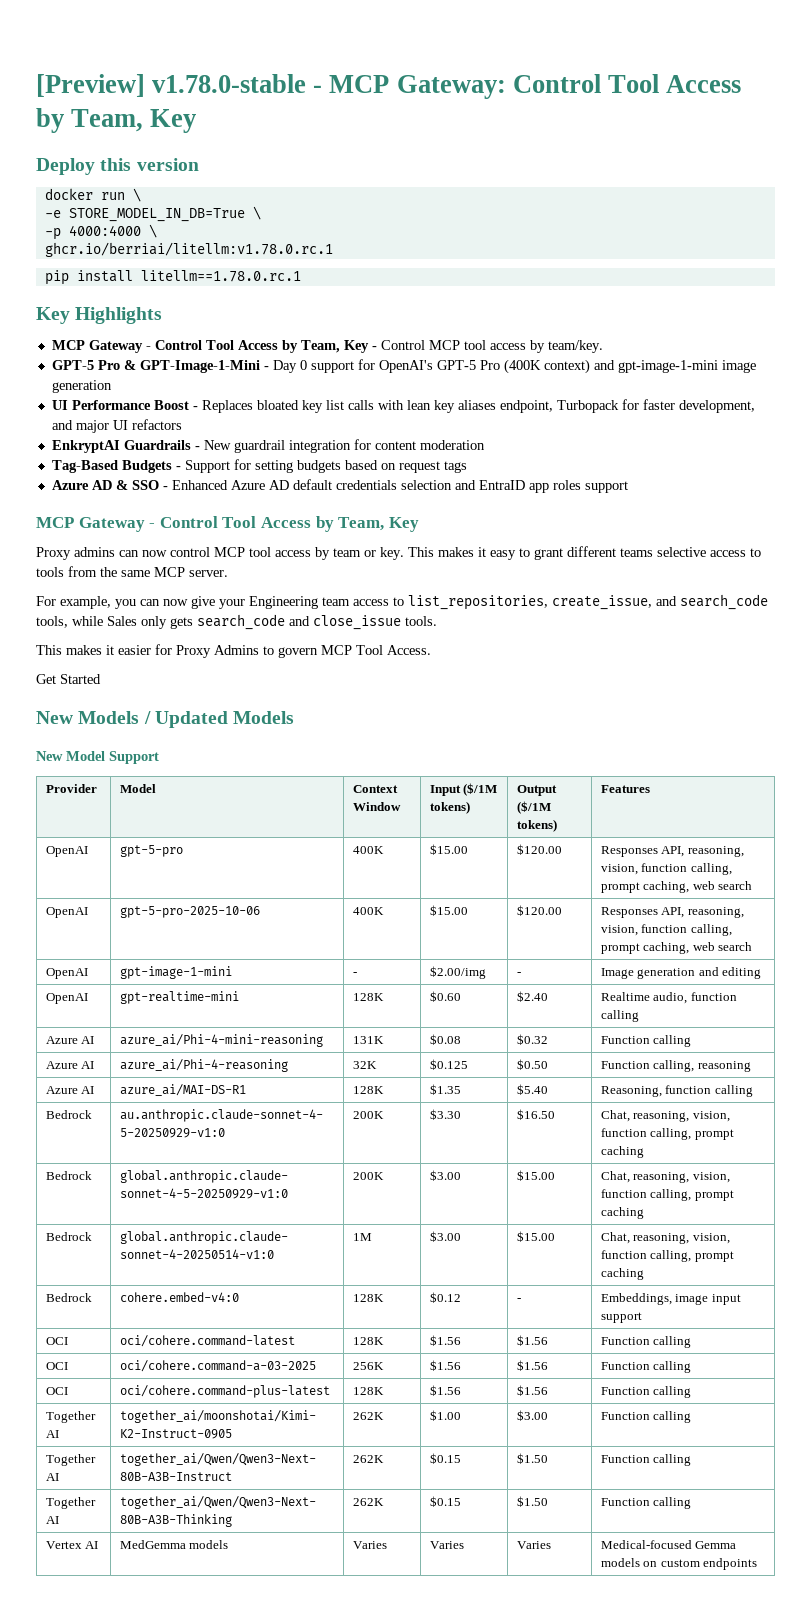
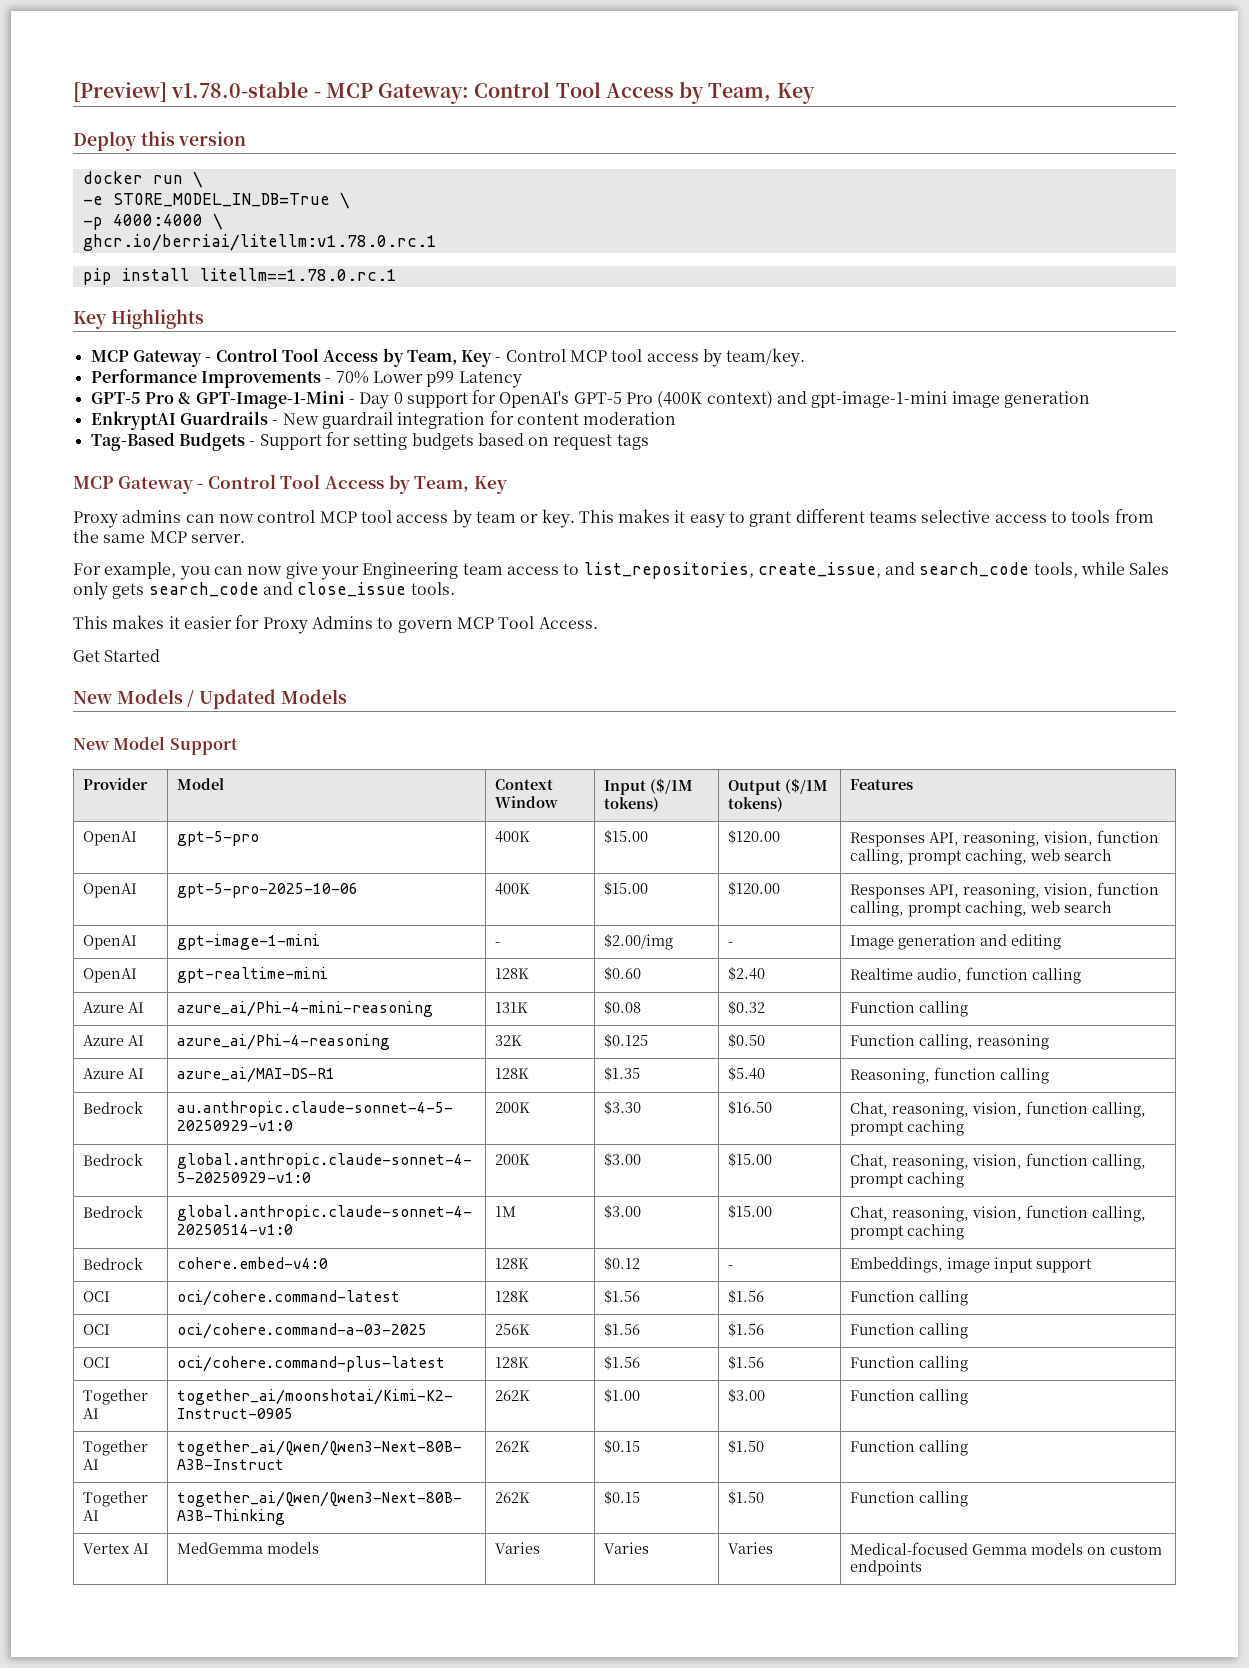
+ Performance Improvements - 70% Lower p99 Latency
- UI Performance Boost - Replaces bloated key list calls with lean key aliases endpoint, Turbopack for faster development, and major UI refactors
- Azure AD & SSO - Enhanced Azure AD default credentials selection and EntraID app roles support

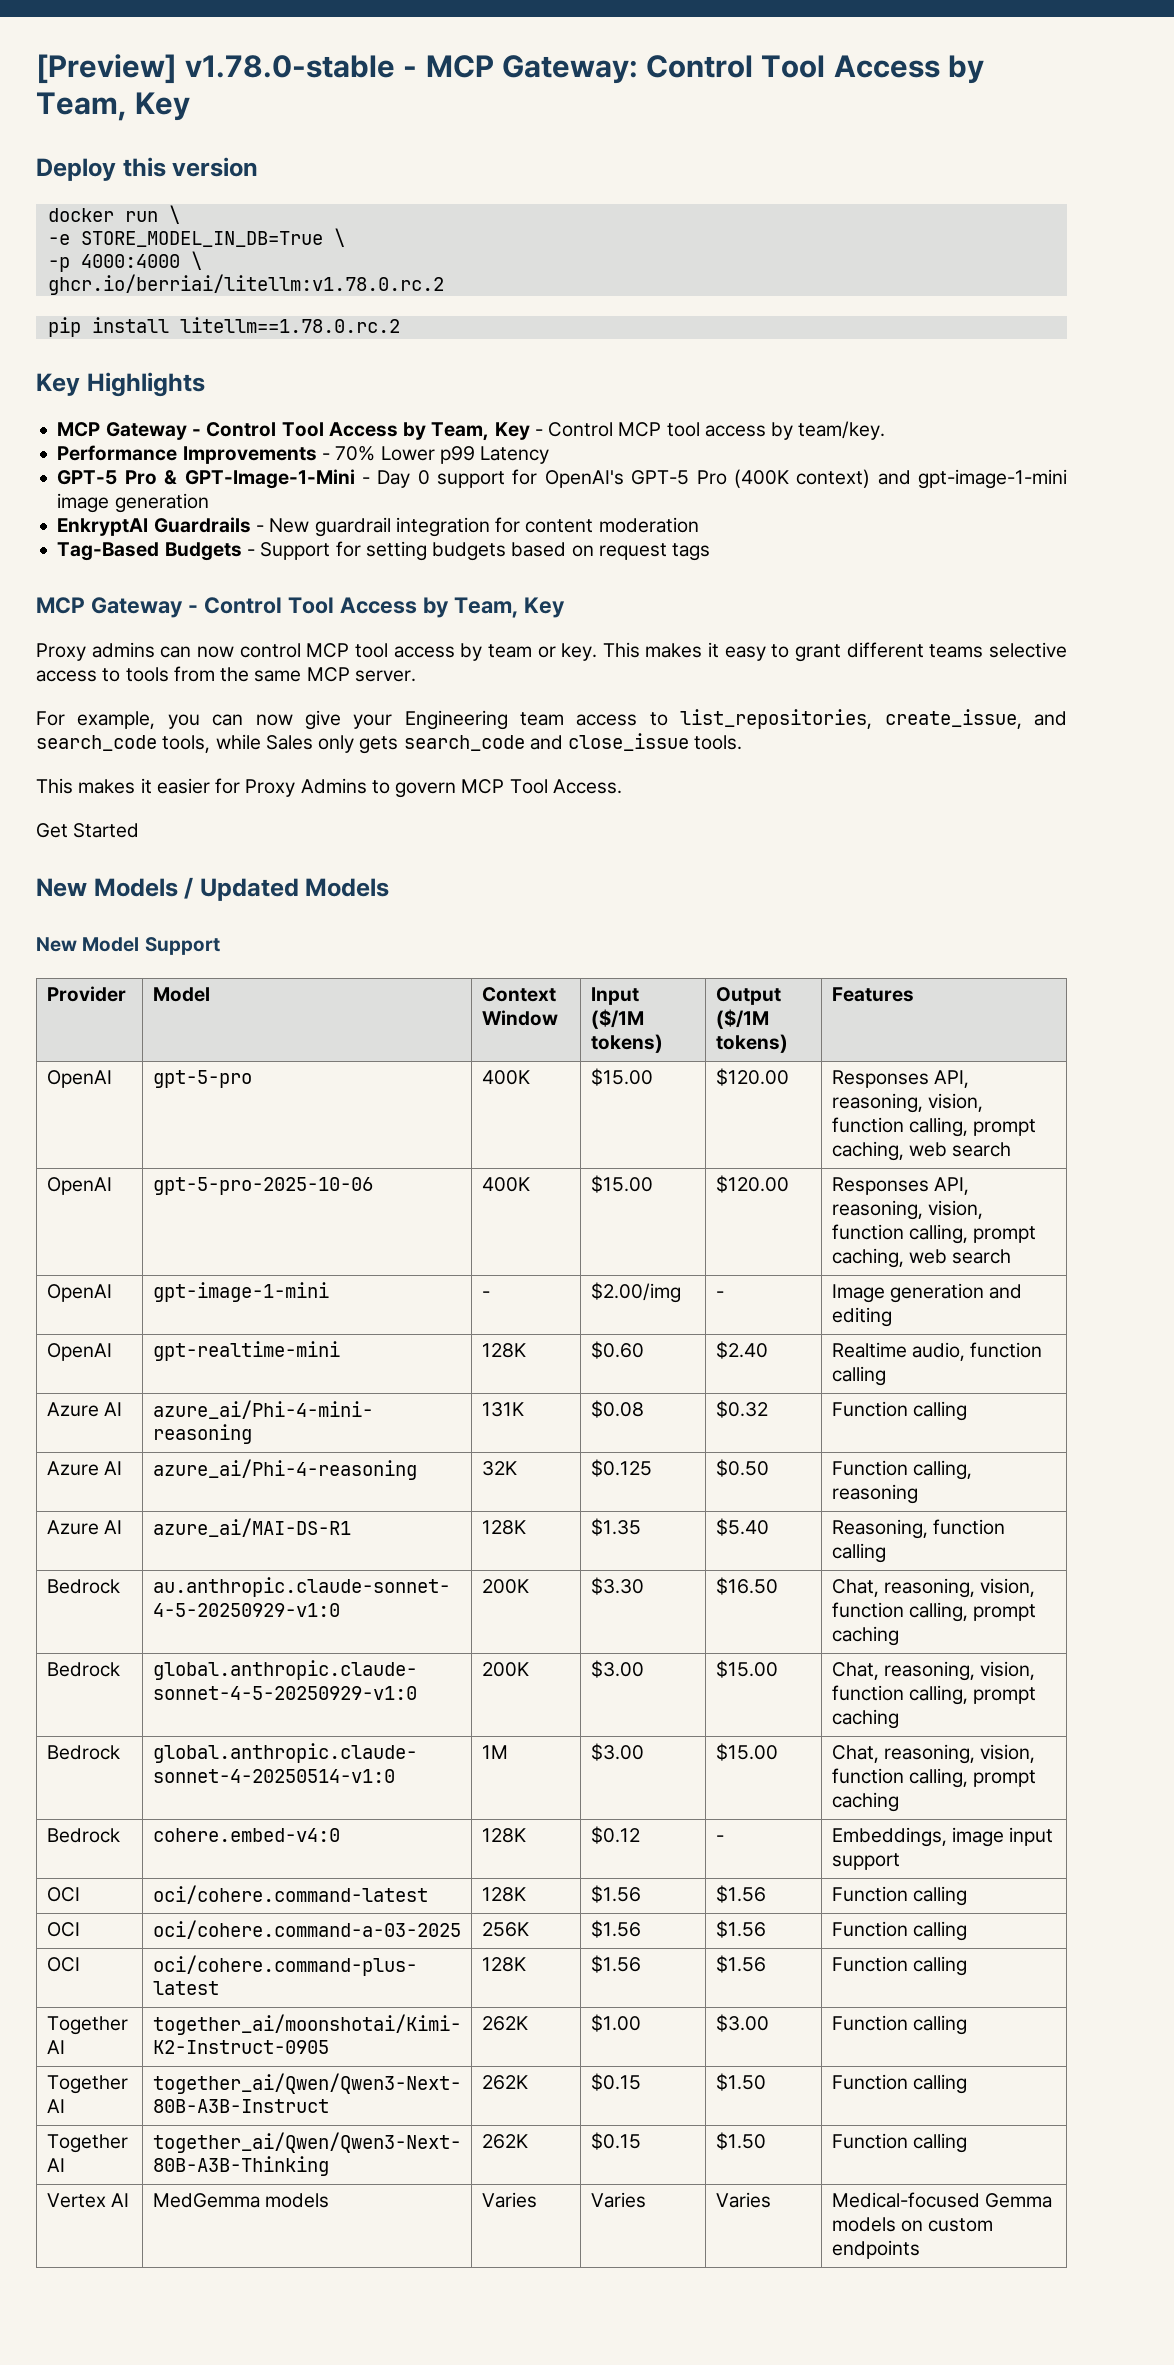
- ghcr.io/berriai/litellm:v1.78.0.rc.1
+ ghcr.io/berriai/litellm:v1.78.0.rc.2
- pip install litellm==1.78.0.rc.1
+ pip install litellm==1.78.0.rc.2

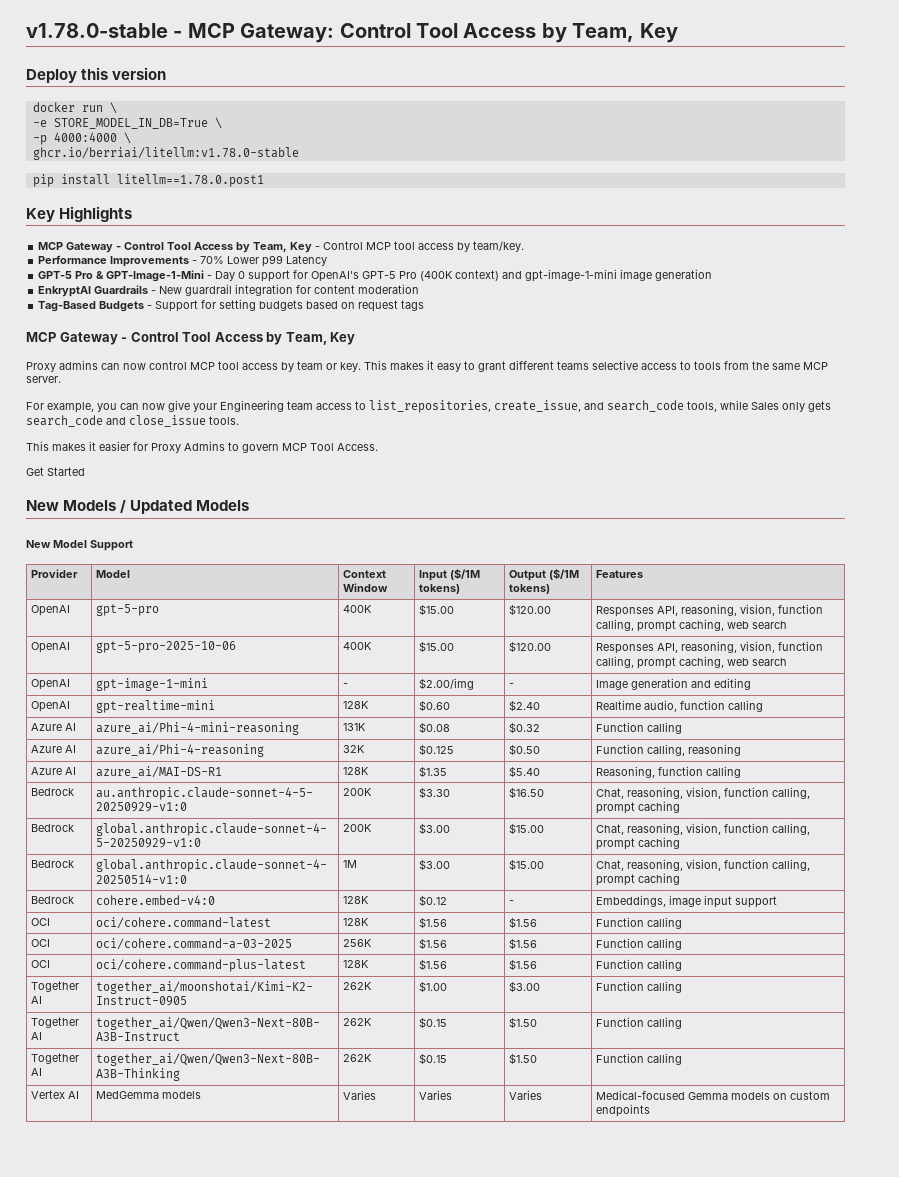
- [Preview] v1.78.0-stable - MCP Gateway: Control Tool Access by Team, Key
+ v1.78.0-stable - MCP Gateway: Control Tool Access by Team, Key
- ghcr.io/berriai/litellm:v1.78.0.rc.2
+ ghcr.io/berriai/litellm:v1.78.0-stable
- pip install litellm==1.78.0.rc.2
+ pip install litellm==1.78.0.post1

